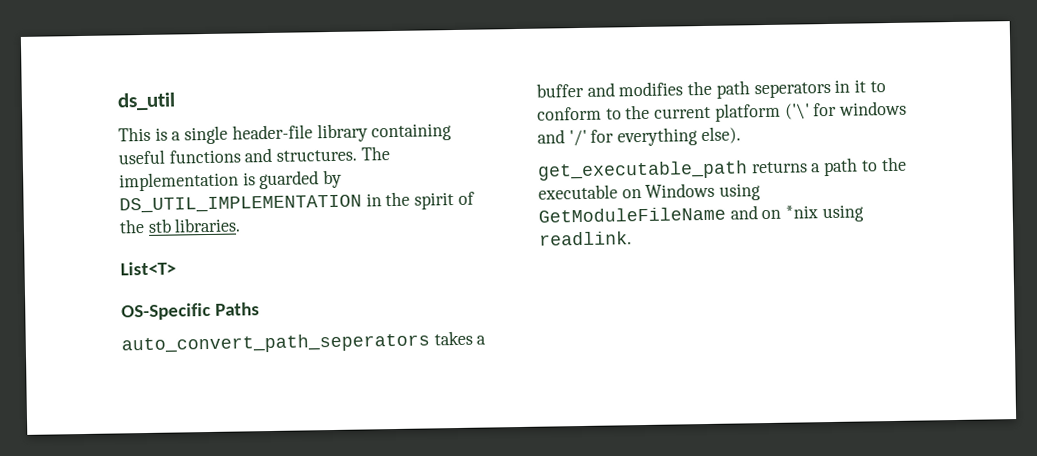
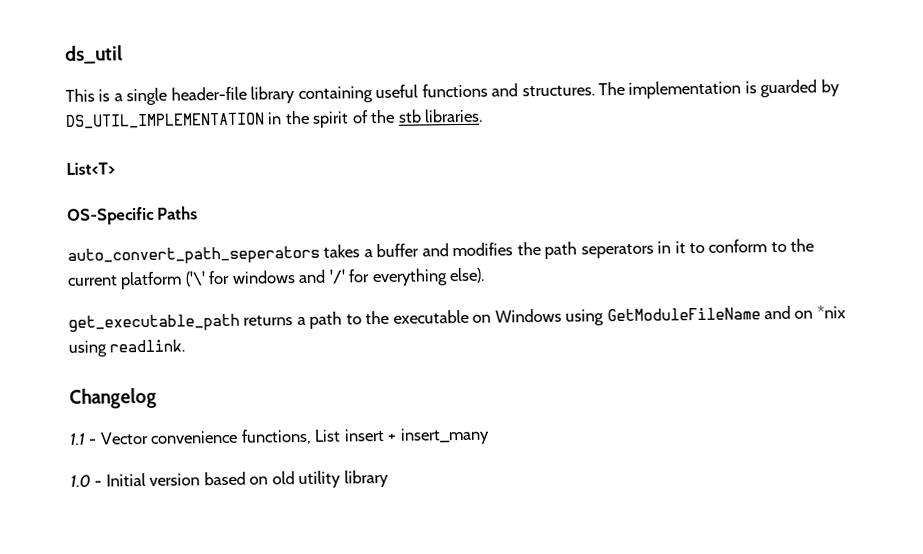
+ Changelog
+ 1.1 - Vector convenience functions, List insert + insert_many
+ 1.0 - Initial version based on old utility library

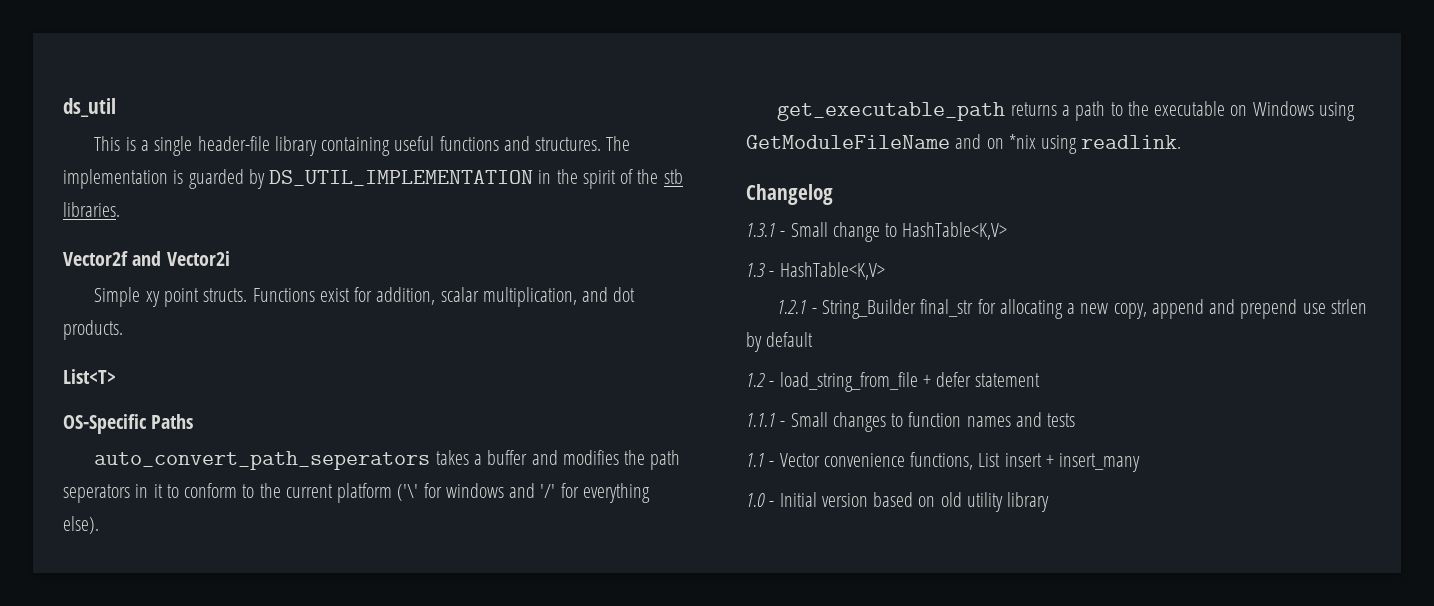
+ Vector2f and Vector2i
+ Simple xy point structs. Functions exist for addition, scalar multiplication, and dot products.
+ 1.3.1 - Small change to HashTable<K,V>
+ 1.3 - HashTable<K,V>
+ 1.2.1 - String_Builder final_str for allocating a new copy, append and prepend use strlen by default
+ 1.2 - load_string_from_file + defer statement
+ 1.1.1 - Small changes to function names and tests

